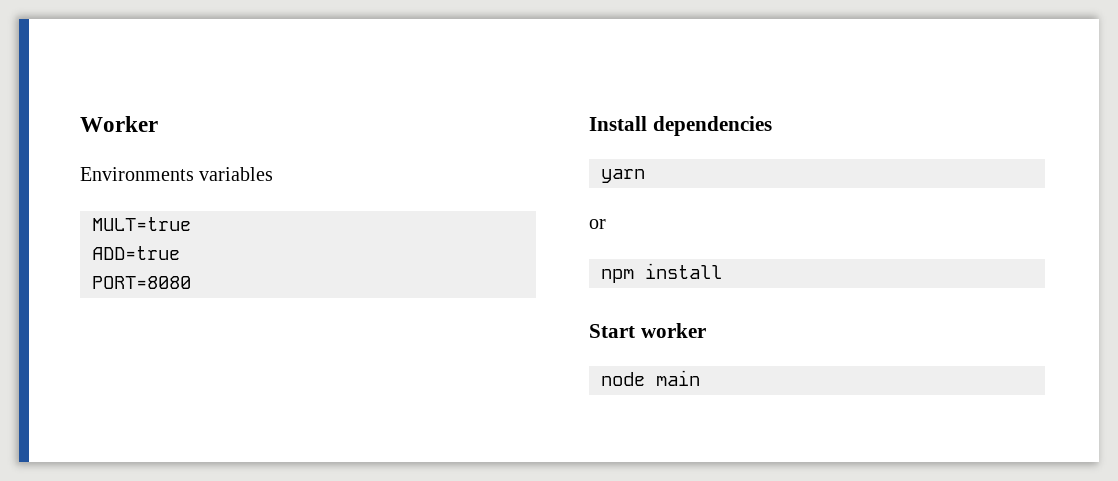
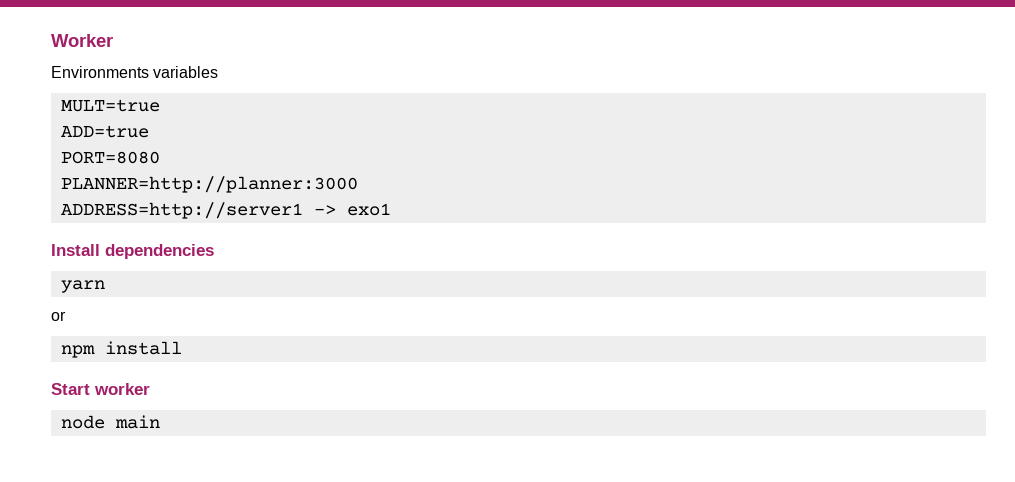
+ PLANNER=http://planner:3000
+ ADDRESS=http://server1 -> exo1

